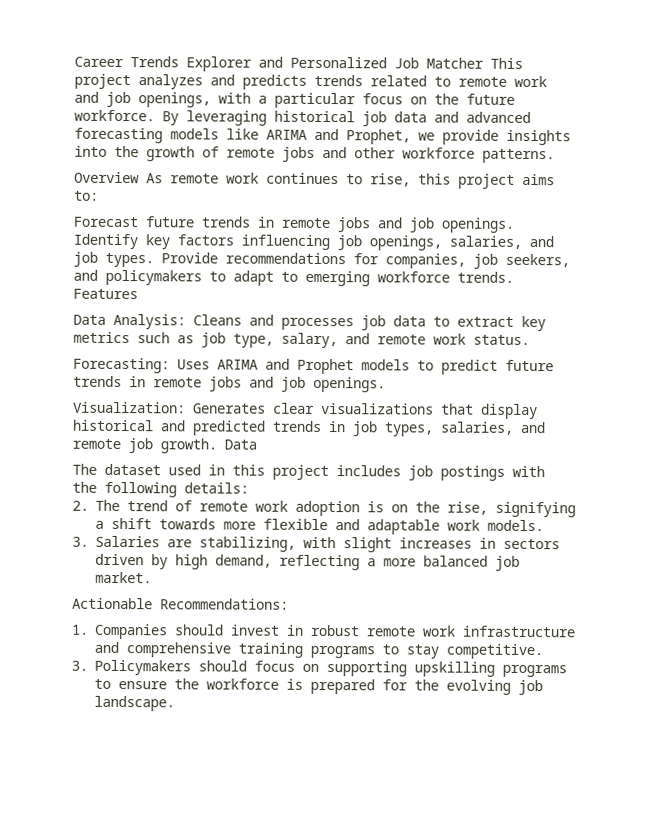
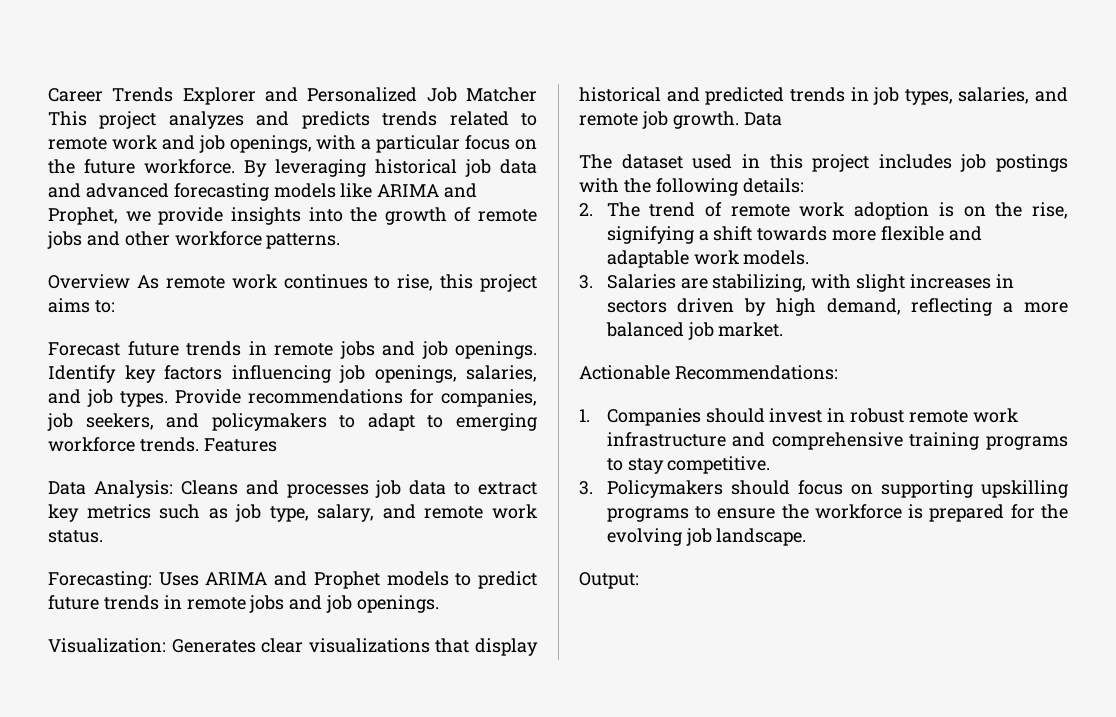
+ Output:

